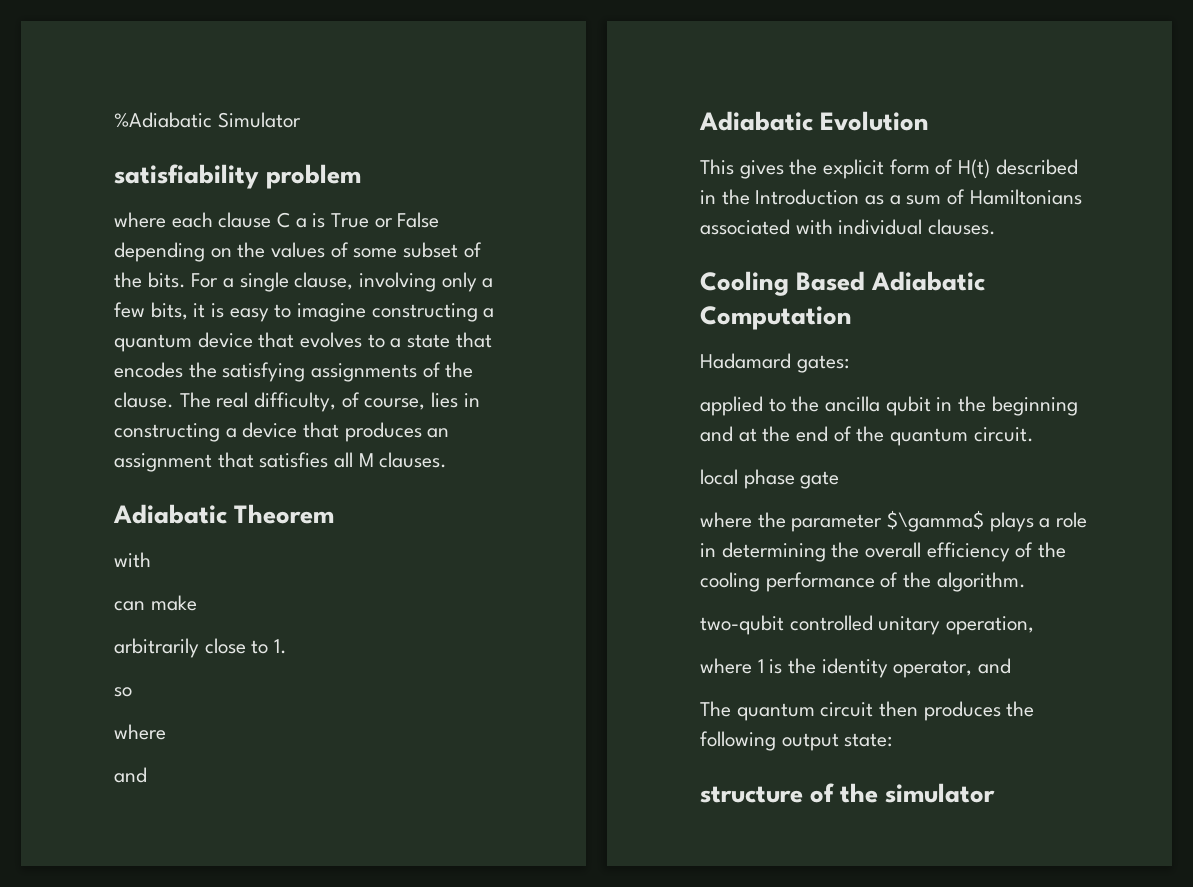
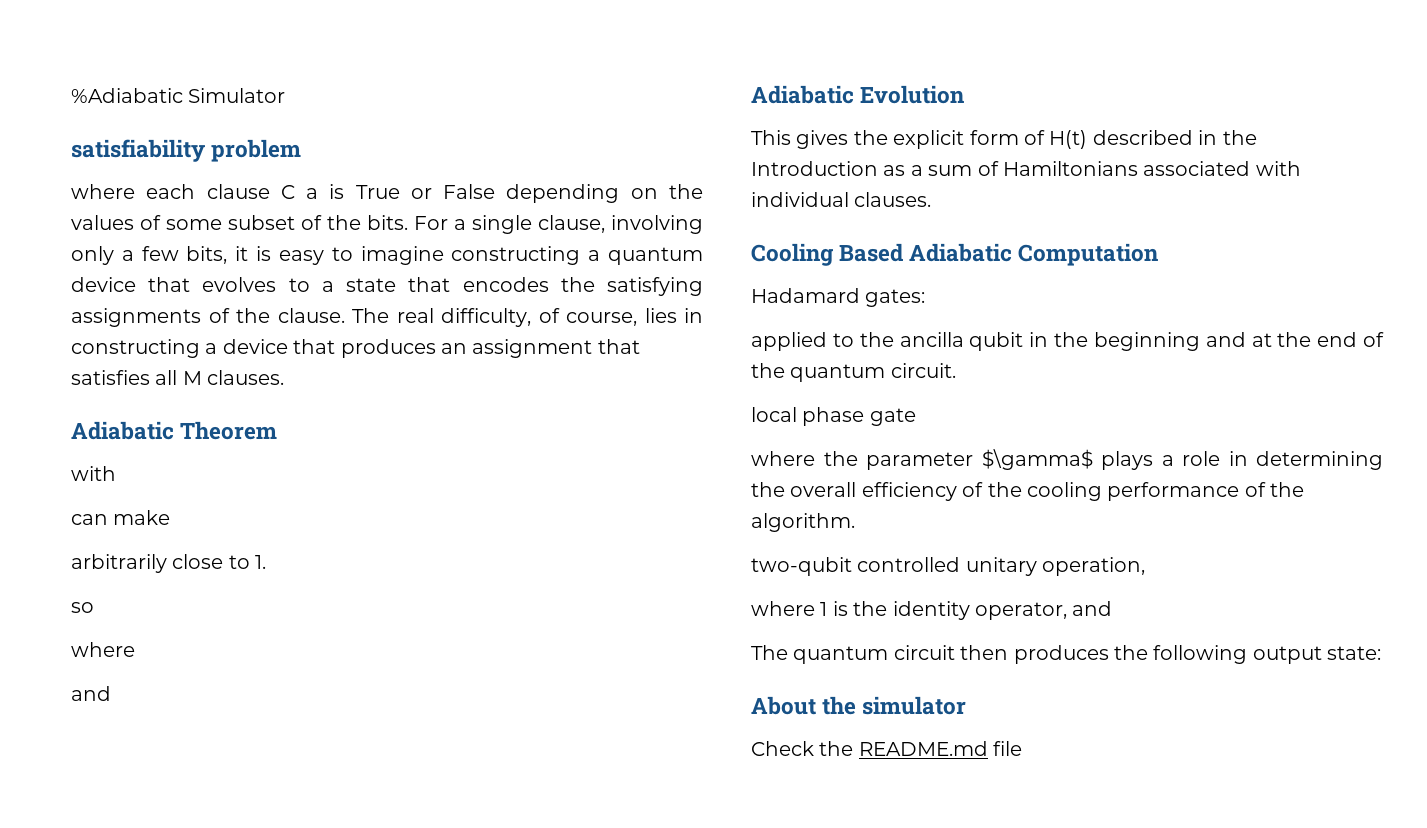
- structure of the simulator
+ About the simulator
+ Check the README.md file

